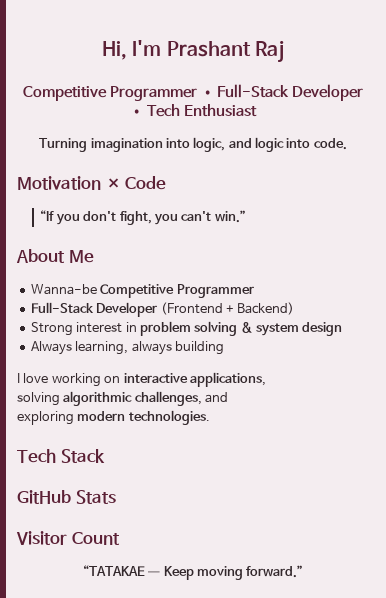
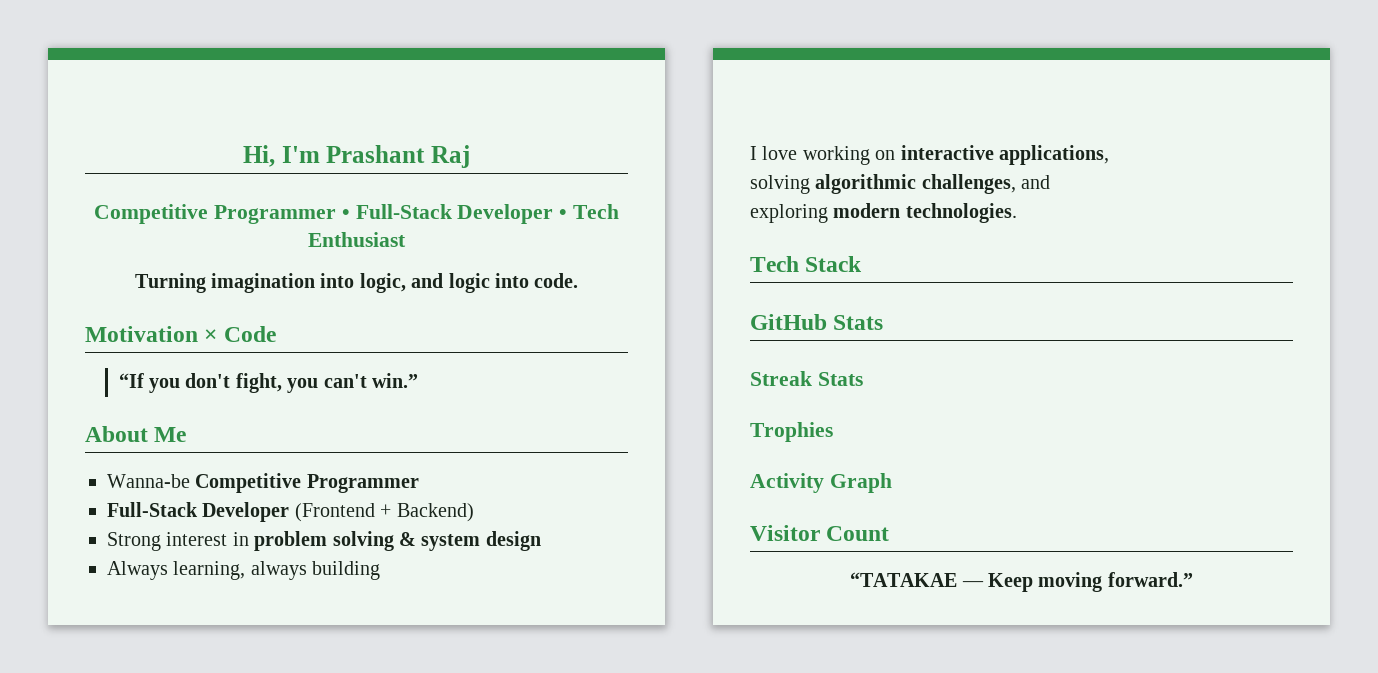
+ Streak Stats
+ Trophies
+ Activity Graph

